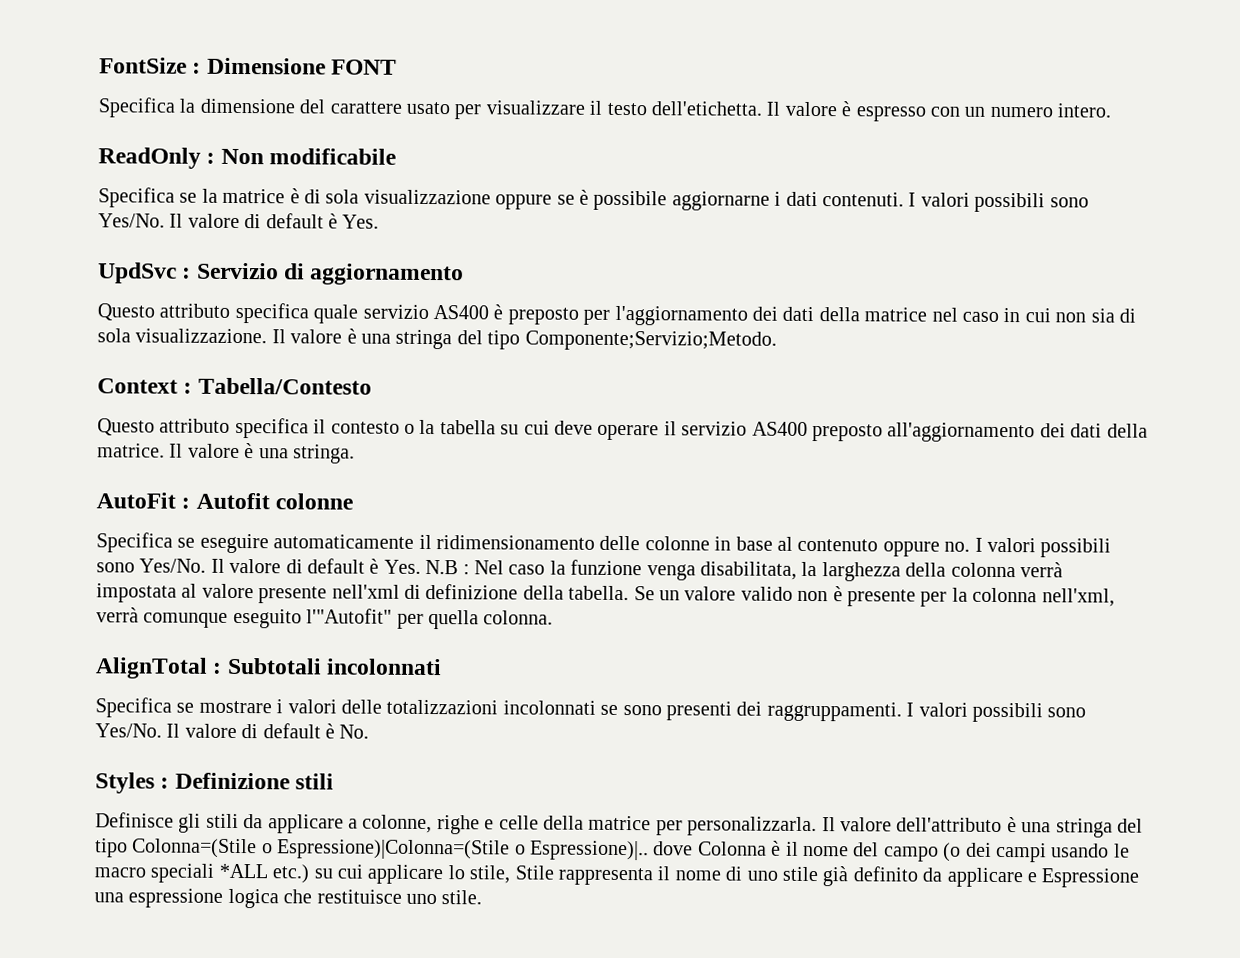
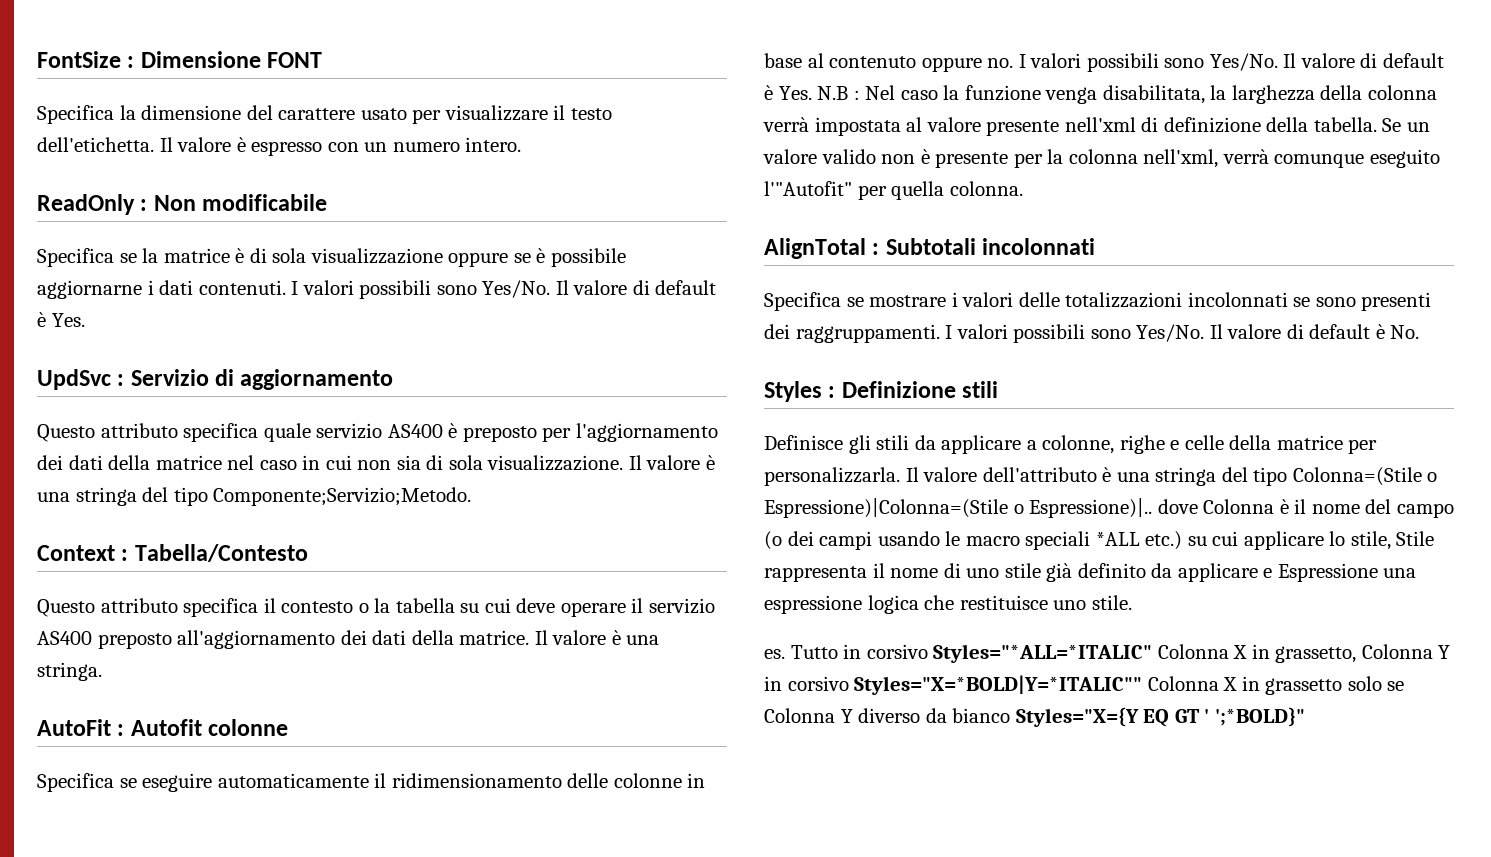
+ es. Tutto in corsivo Styles="*ALL=*ITALIC" Colonna X in grassetto, Colonna Y in corsivo Styles="X=*BOLD|Y=*ITALIC"" Colonna X in grassetto solo se Colonna Y diverso da bianco Styles="X={Y EQ GT ' ';*BOLD}"

